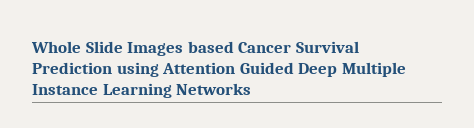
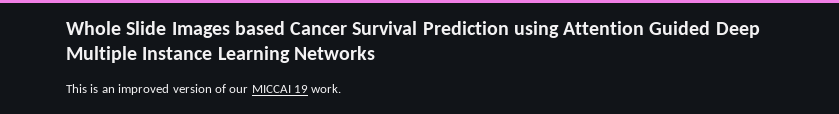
+ This is an improved version of our MICCAI 19 work.

